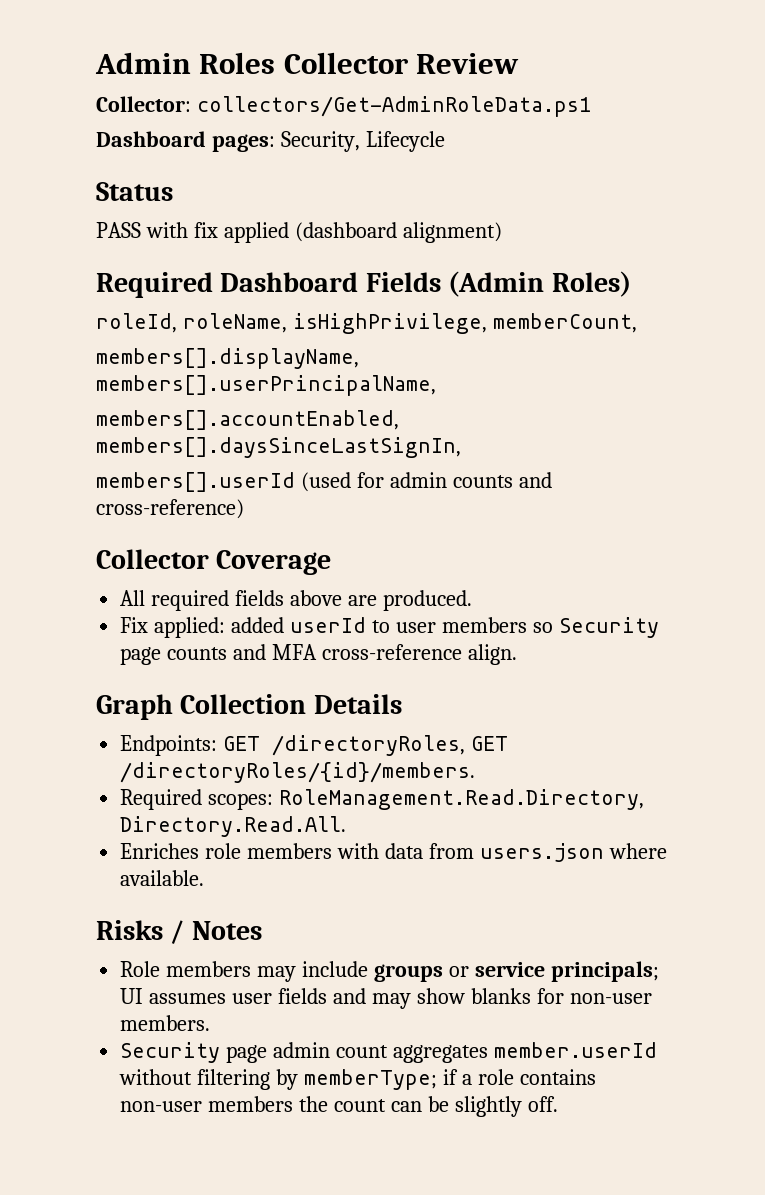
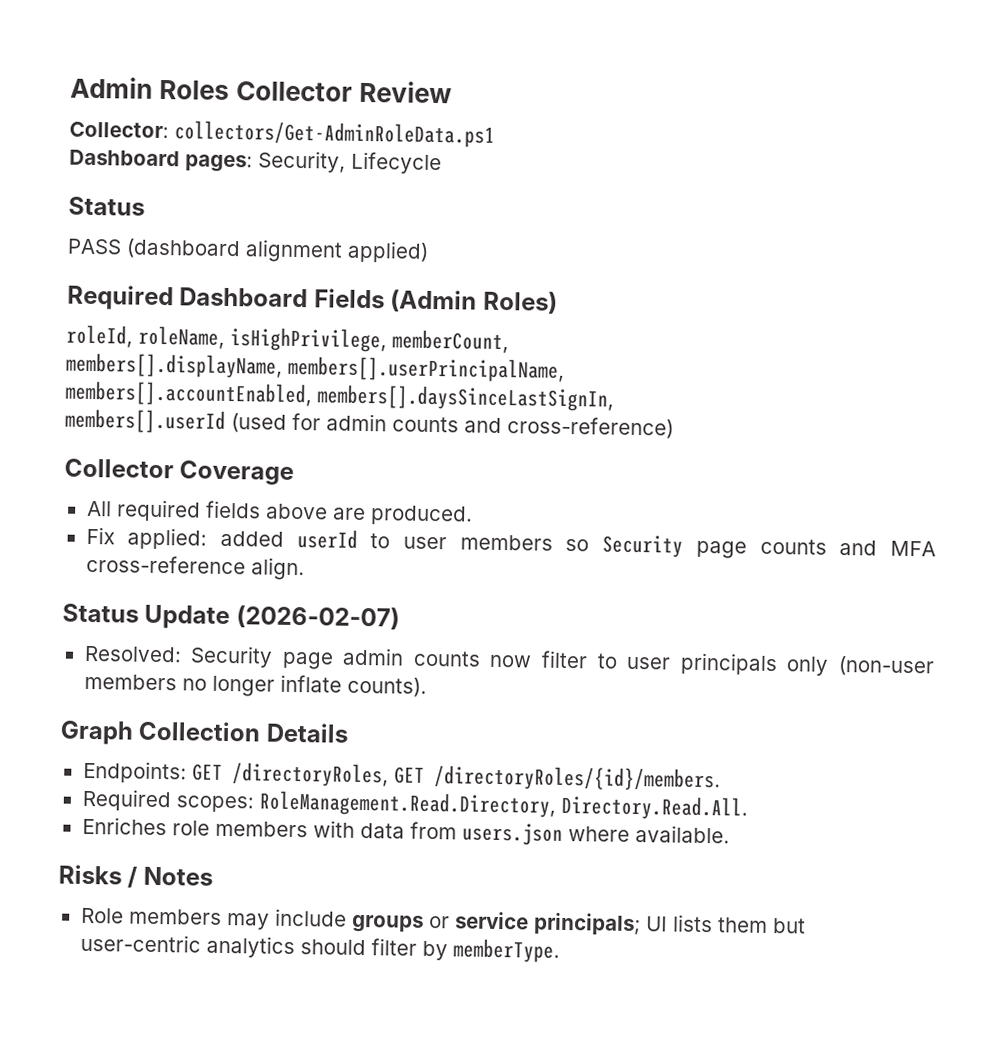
- PASS with fix applied (dashboard alignment)
+ PASS (dashboard alignment applied)
+ Status Update (2026-02-07)
+ Resolved: Security page admin counts now filter to user principals only (non-user members no longer inflate counts).
- Role members may include groups or service principals; UI assumes user fields and may show blanks for non-user members.
- Security page admin count aggregates member.userId without filtering by memberType; if a role contains non-user members the count can be slightly off.
+ Role members may include groups or service principals; UI lists them but user-centric analytics should filter by memberType.

